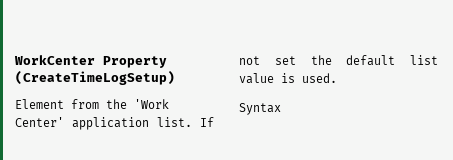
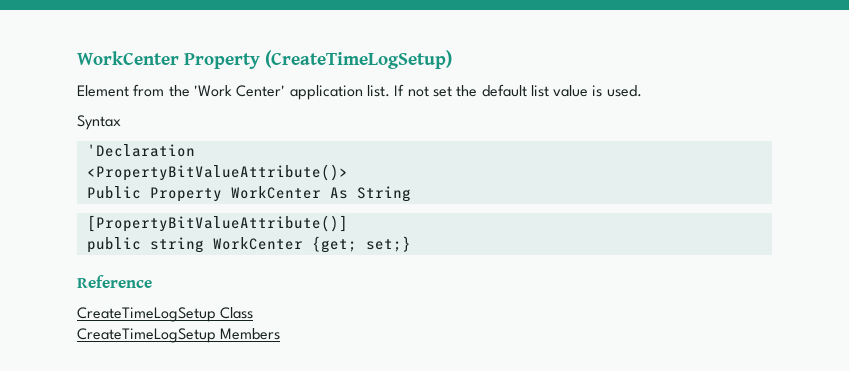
+ 'Declaration
+ <PropertyBitValueAttribute()>
+ Public Property WorkCenter As String
+ [PropertyBitValueAttribute()]
+ public string WorkCenter {get; set;}
+ Reference
+ CreateTimeLogSetup Class
+ CreateTimeLogSetup Members

